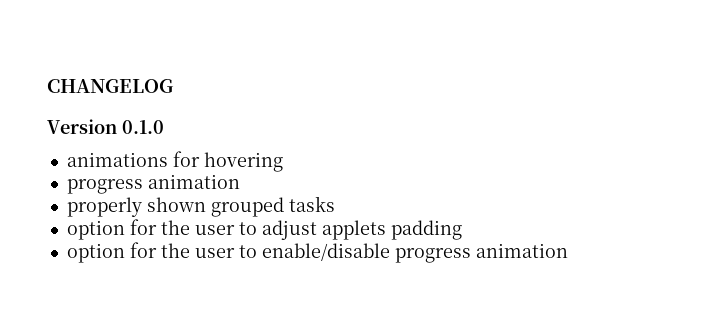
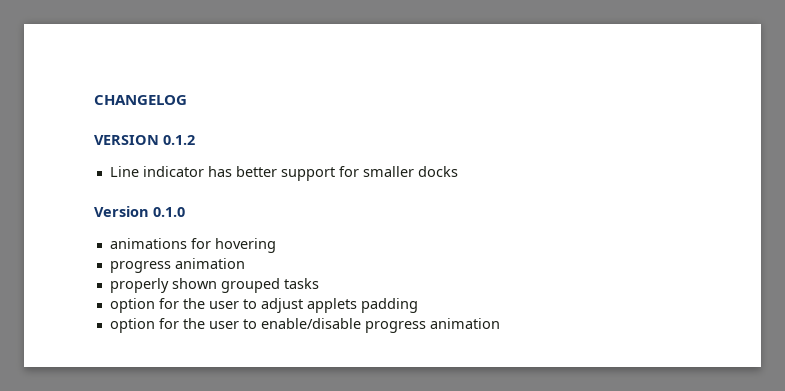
+ VERSION 0.1.2
+ Line indicator has better support for smaller docks

